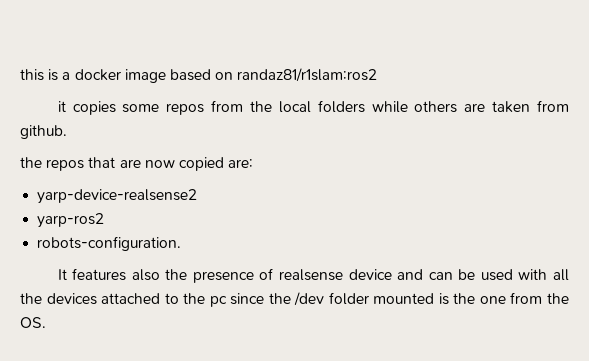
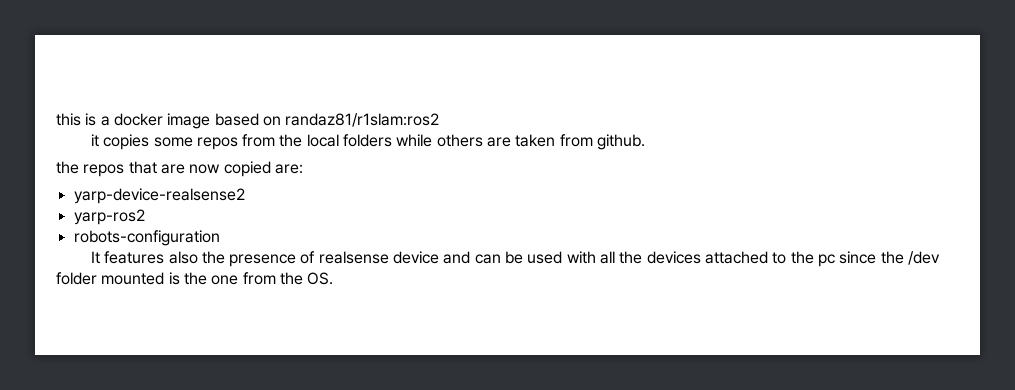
- robots-configuration.
+ robots-configuration

